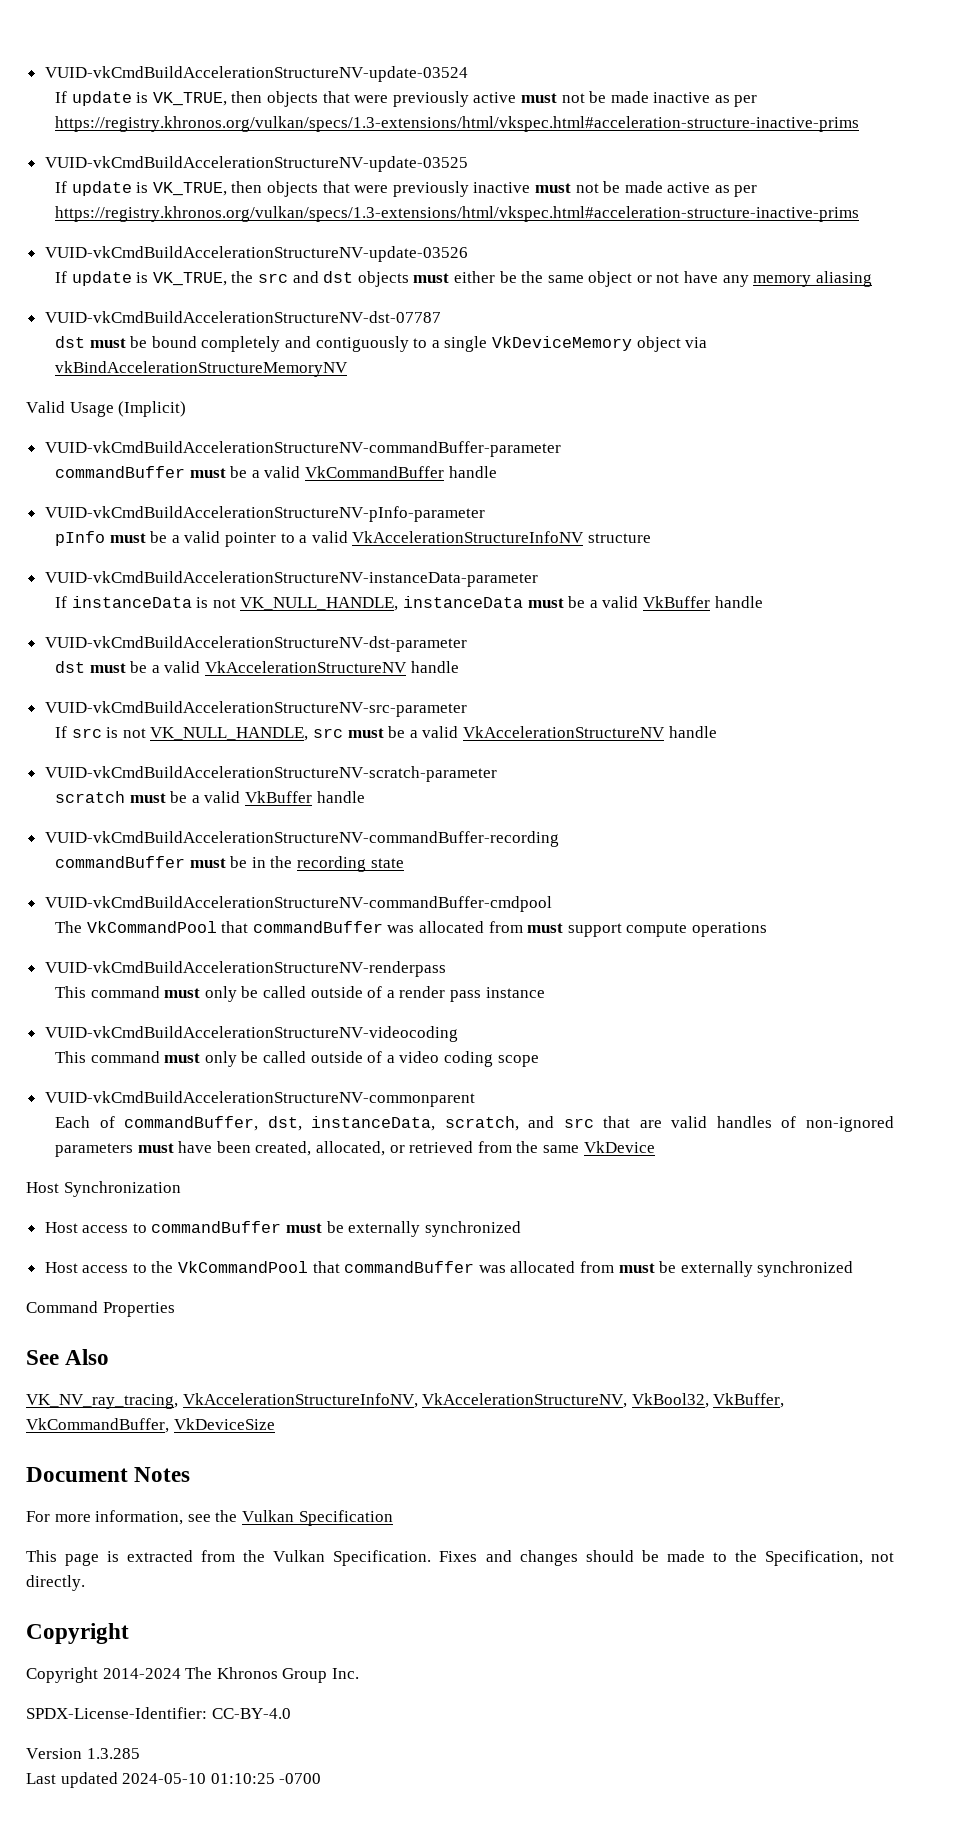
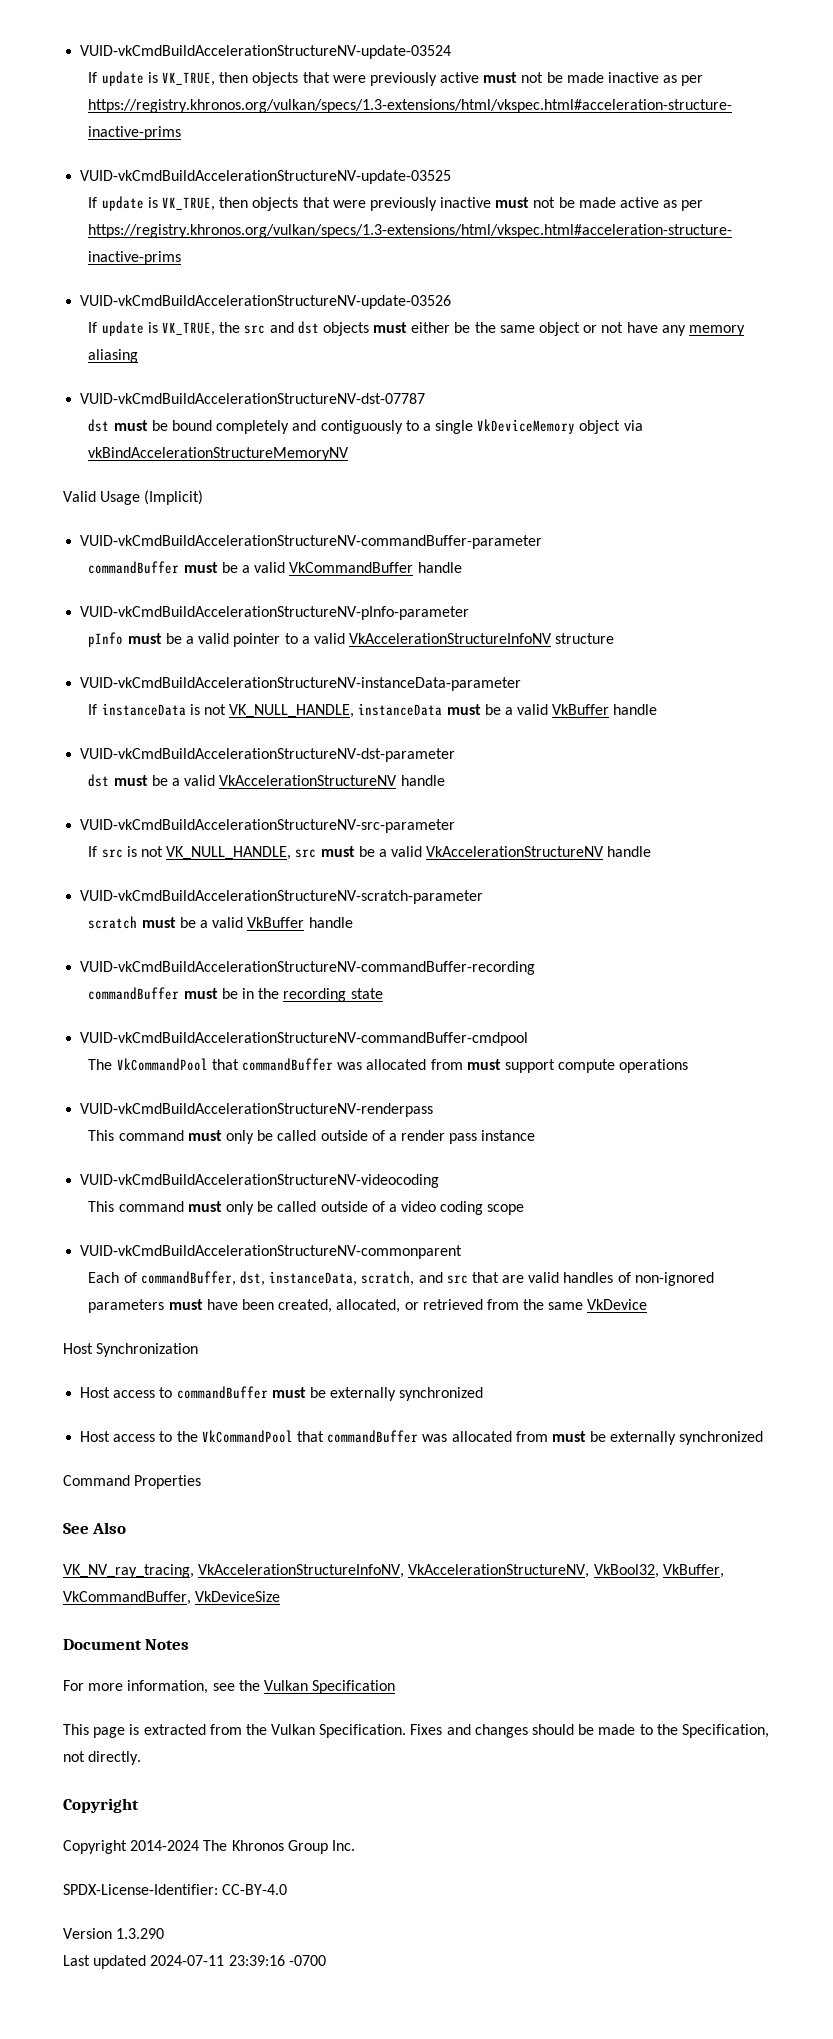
- Version 1.3.285
+ Version 1.3.290
- Last updated 2024-05-10 01:10:25 -0700
+ Last updated 2024-07-11 23:39:16 -0700

